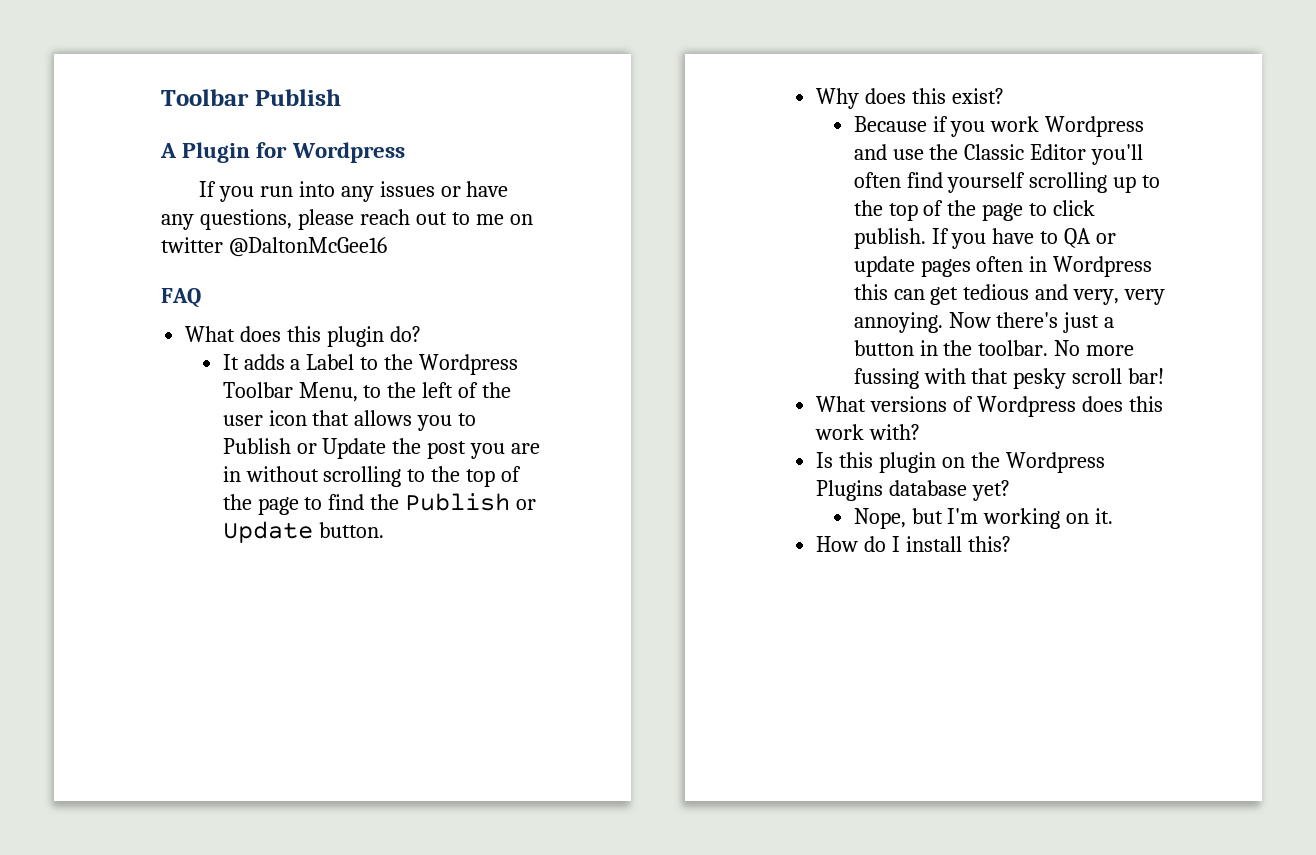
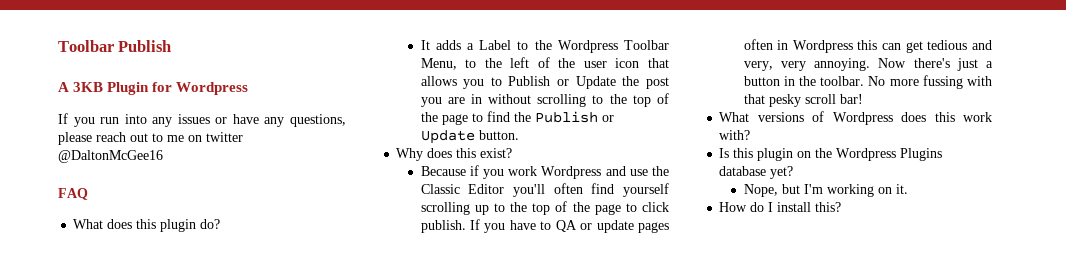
- A Plugin for Wordpress
+ A 3KB Plugin for Wordpress

